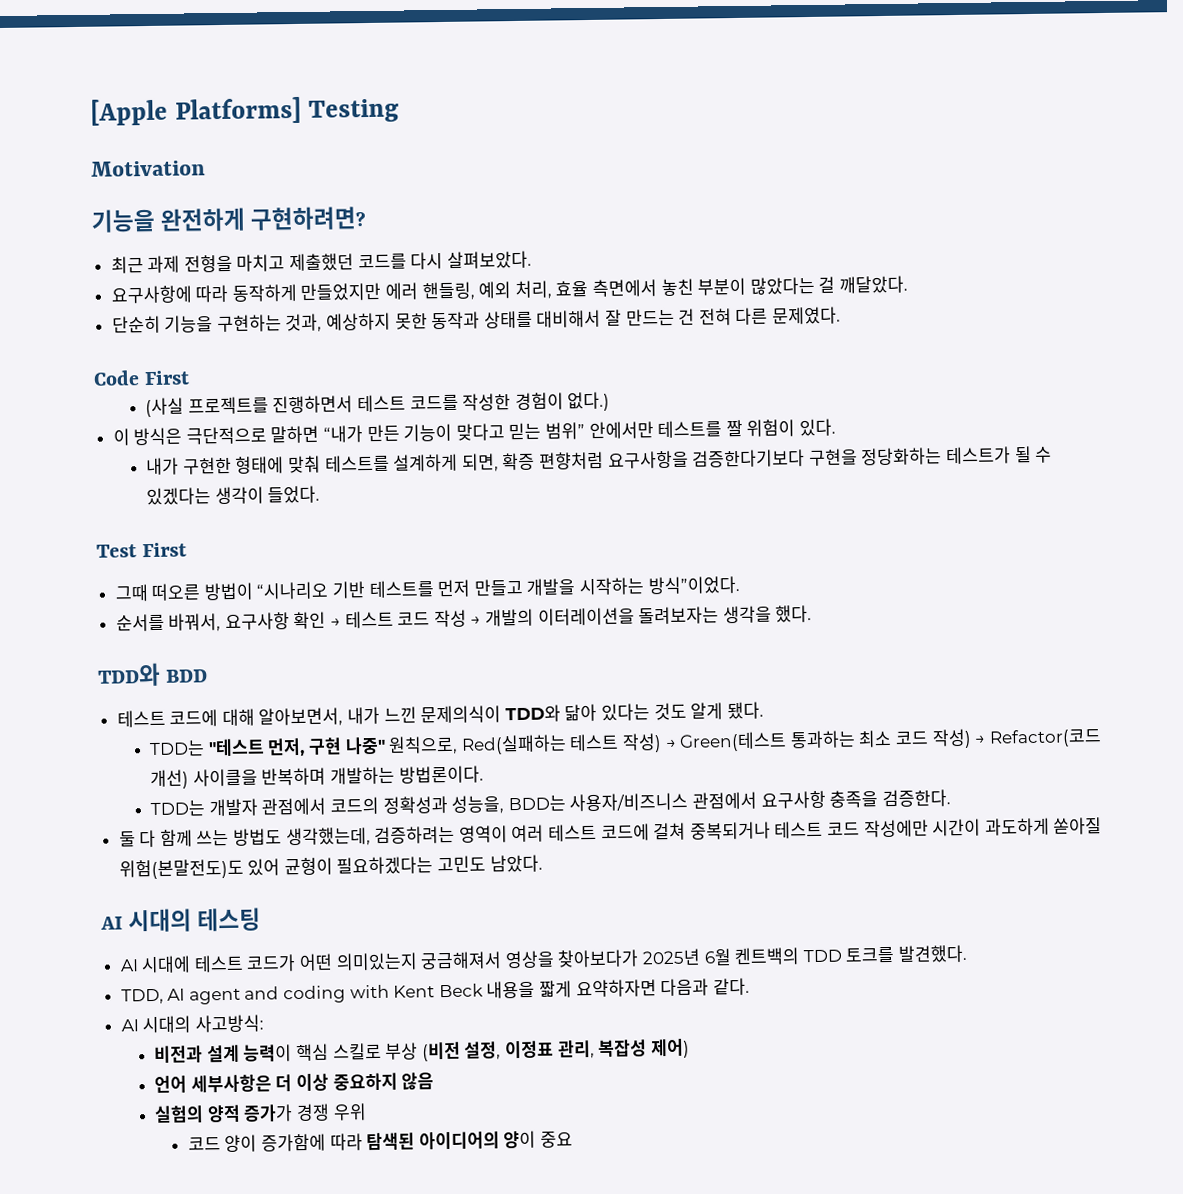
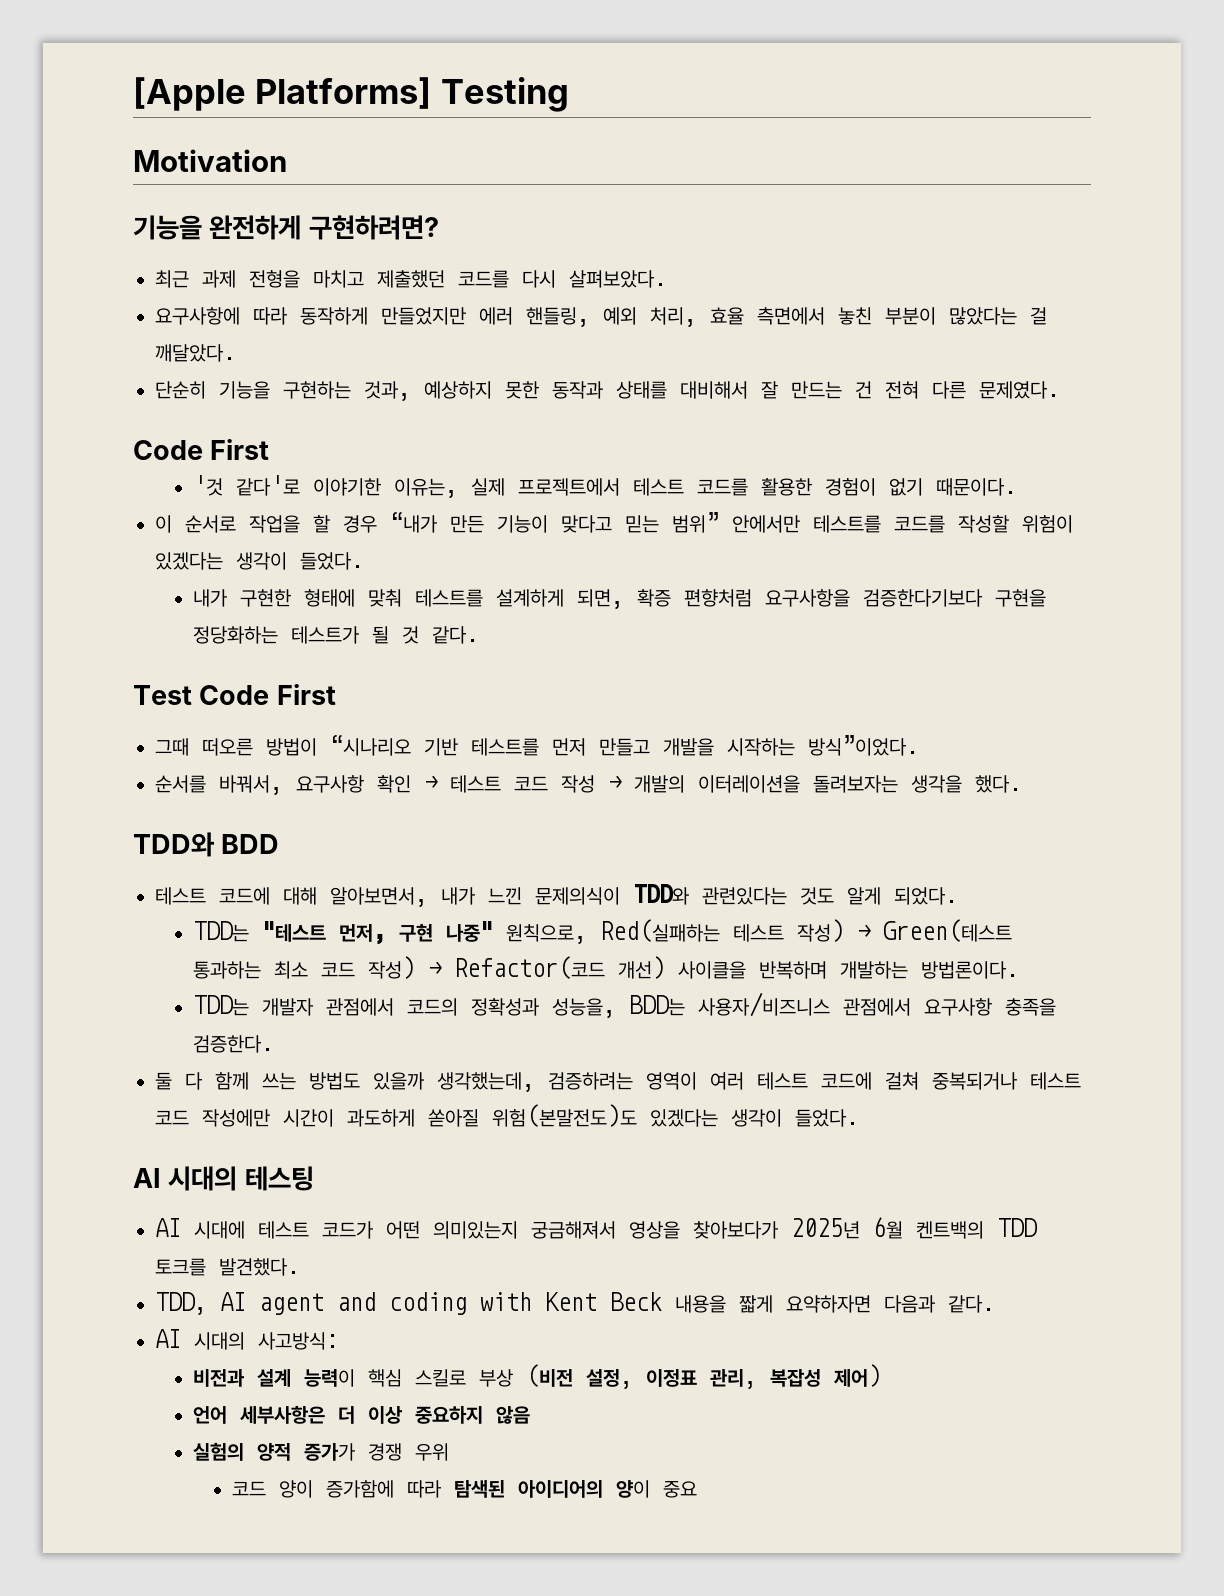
- (사실 프로젝트를 진행하면서 테스트 코드를 작성한 경험이 없다.)
- 이 방식은 극단적으로 말하면 “내가 만든 기능이 맞다고 믿는 범위” 안에서만 테스트를 짤 위험이 있다.
+ '것 같다'로 이야기한 이유는, 실제 프로젝트에서 테스트 코드를 활용한 경험이 없기 때문이다.
+ 이 순서로 작업을 할 경우 “내가 만든 기능이 맞다고 믿는 범위” 안에서만 테스트를 코드를 작성할 위험이 있겠다는 생각이 들었다.
- 내가 구현한 형태에 맞춰 테스트를 설계하게 되면, 확증 편향처럼 요구사항을 검증한다기보다 구현을 정당화하는 테스트가 될 수 있겠다는 생각이 들었다.
+ 내가 구현한 형태에 맞춰 테스트를 설계하게 되면, 확증 편향처럼 요구사항을 검증한다기보다 구현을 정당화하는 테스트가 될 것 같다.
- Test First
+ Test Code First
- 테스트 코드에 대해 알아보면서, 내가 느낀 문제의식이 TDD와 닮아 있다는 것도 알게 됐다.
+ 테스트 코드에 대해 알아보면서, 내가 느낀 문제의식이 TDD와 관련있다는 것도 알게 되었다.
- 둘 다 함께 쓰는 방법도 생각했는데, 검증하려는 영역이 여러 테스트 코드에 걸쳐 중복되거나 테스트 코드 작성에만 시간이 과도하게 쏟아질 위험(본말전도)도 있어 균형이 필요하겠다는 고민도 남았다.
+ 둘 다 함께 쓰는 방법도 있을까 생각했는데, 검증하려는 영역이 여러 테스트 코드에 걸쳐 중복되거나 테스트 코드 작성에만 시간이 과도하게 쏟아질 위험(본말전도)도 있겠다는 생각이 들었다.

